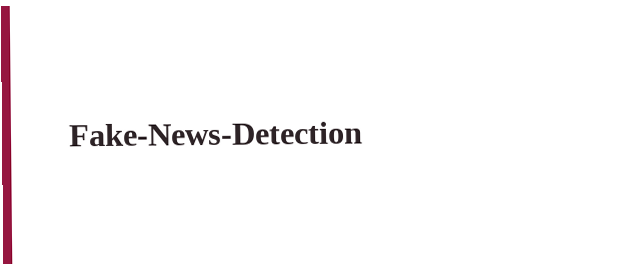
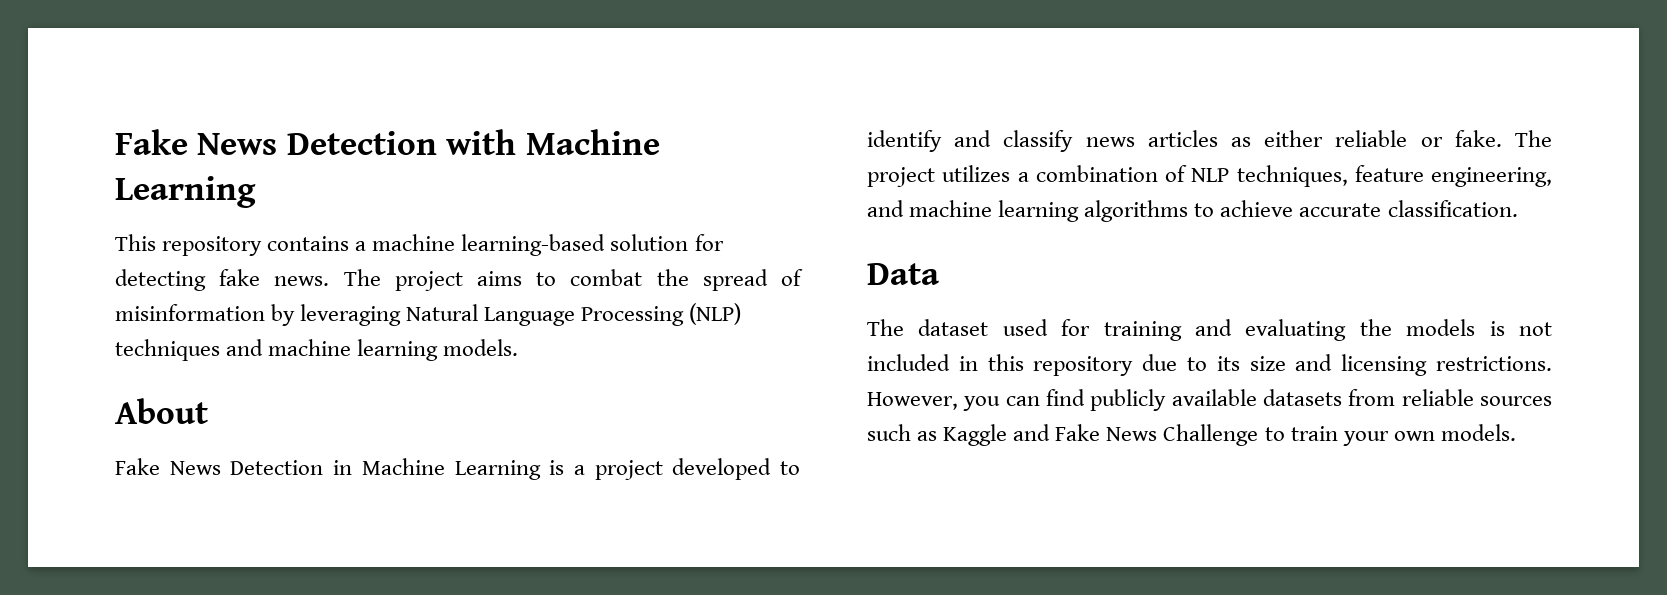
- Fake-News-Detection
+ Fake News Detection with Machine Learning
+ This repository contains a machine learning-based solution for detecting fake news. The project aims to combat the spread of misinformation by leveraging Natural Language Processing (NLP) techniques and machine learning models.
+ About
+ Fake News Detection in Machine Learning is a project developed to identify and classify news articles as either reliable or fake. The project utilizes a combination of NLP techniques, feature engineering, and machine learning algorithms to achieve accurate classification.
+ Data
+ The dataset used for training and evaluating the models is not included in this repository due to its size and licensing restrictions. However, you can find publicly available datasets from reliable sources such as Kaggle and Fake News Challenge to train your own models.

